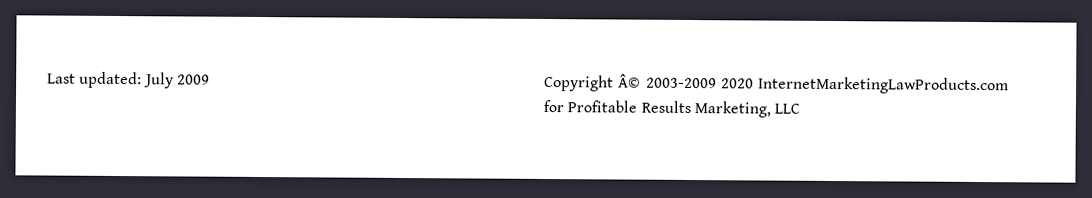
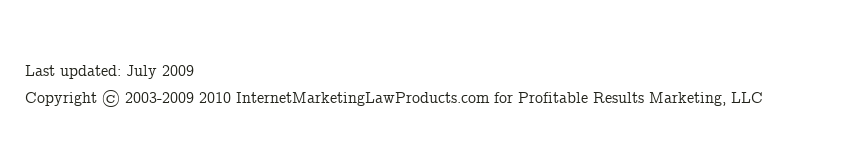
- Copyright Â© 2003-2009 2020 InternetMarketingLawProducts.com for Profitable Results Marketing, LLC
+ Copyright © 2003-2009 2010 InternetMarketingLawProducts.com for Profitable Results Marketing, LLC

